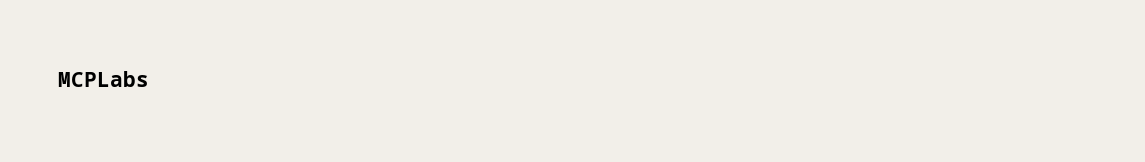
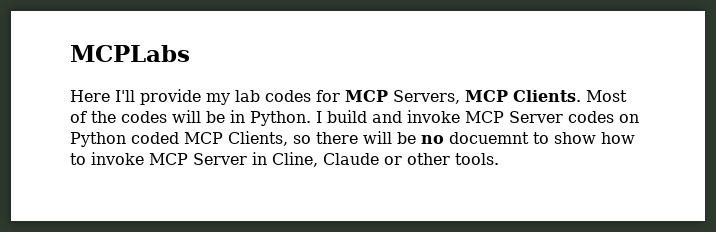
+ Here I'll provide my lab codes for MCP Servers, MCP Clients. Most of the codes will be in Python. I build and invoke MCP Server codes on Python coded MCP Clients, so there will be no docuemnt to show how to invoke MCP Server in Cline, Claude or other tools.

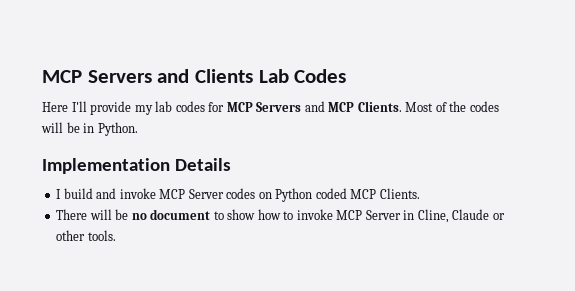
- MCPLabs
+ MCP Servers and Clients Lab Codes
- Here I'll provide my lab codes for MCP Servers, MCP Clients.
+ Here I'll provide my lab codes for MCP Servers and MCP Clients.
- Most of the codes will be in Python. I build and invoke MCP Server codes on Python coded MCP Clients, so there will be no docuemnt to show how to invoke MCP Server in Cline, Claude or other tools.
+ Most of the codes will be in Python.
+ Implementation Details
+ I build and invoke MCP Server codes on Python coded MCP Clients.
+ There will be no document to show how to invoke MCP Server in Cline, Claude or other tools.

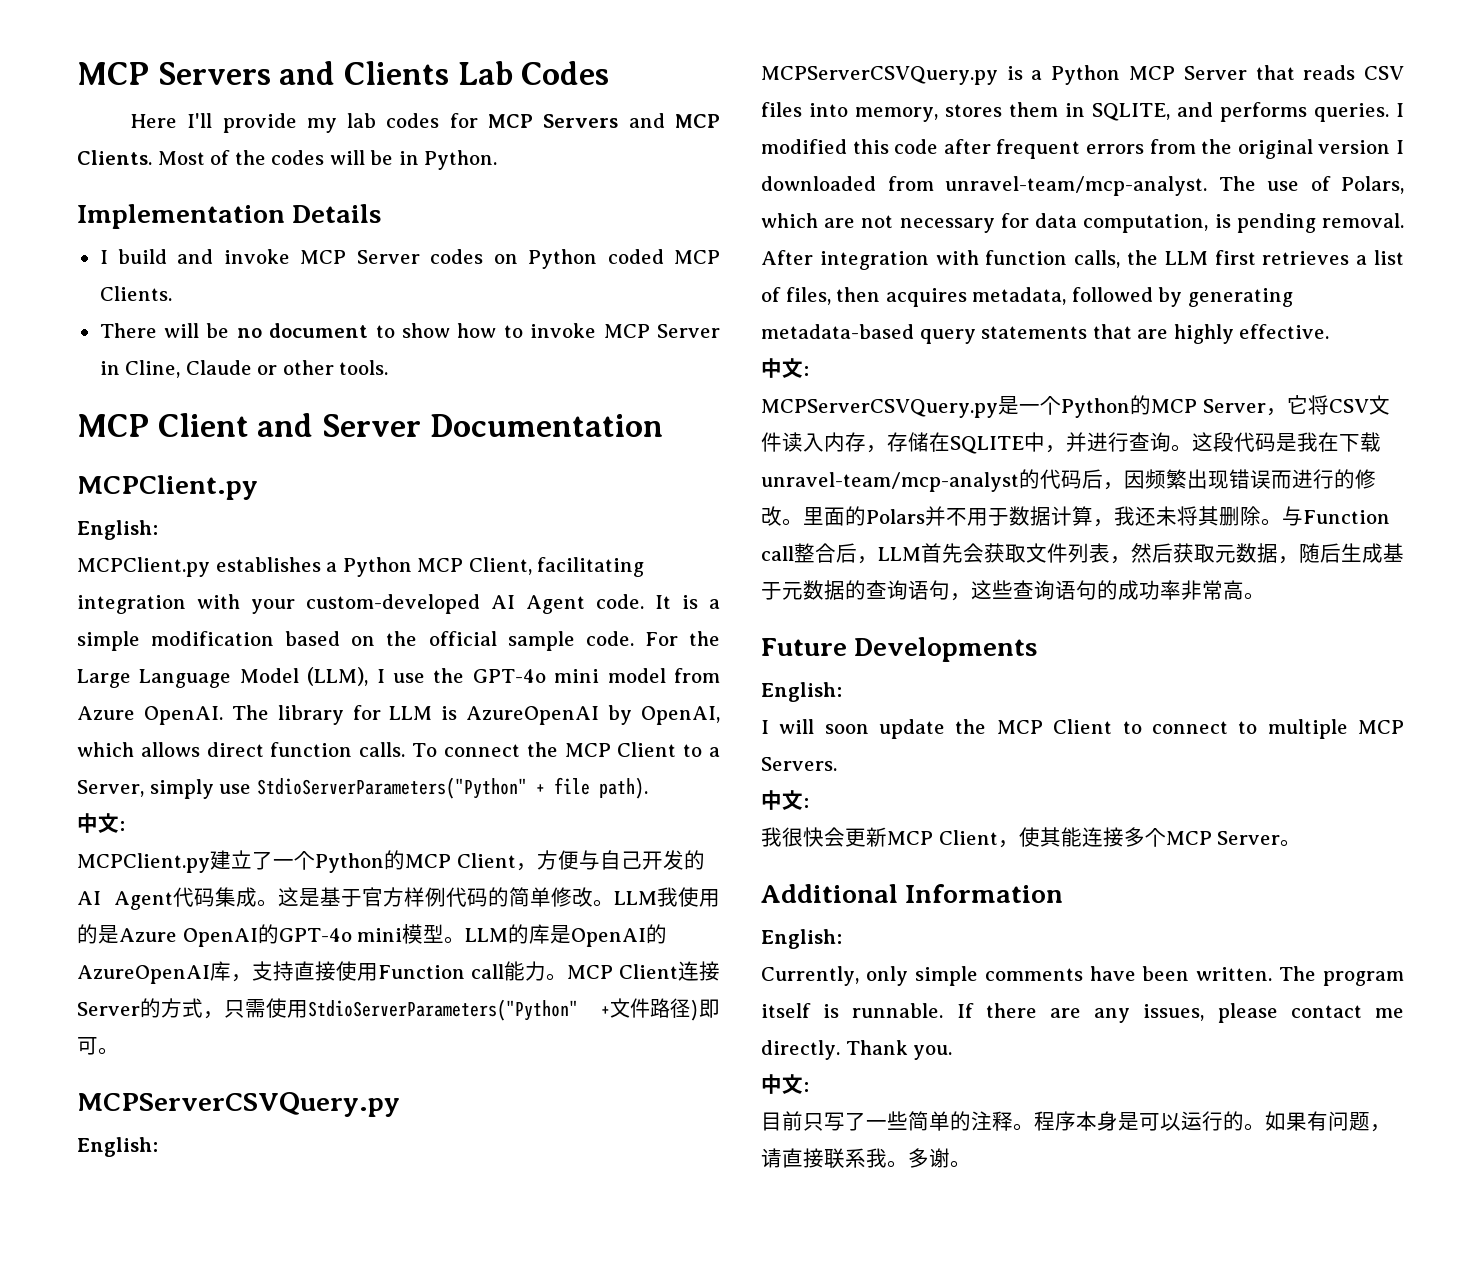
+ MCP Client and Server Documentation
+ MCPClient.py
+ English:
+ MCPClient.py establishes a Python MCP Client, facilitating integration with your custom-developed AI Agent code. It is a simple modification based on the official sample code. For the Large Language Model (LLM), I use the GPT-4o mini model from Azure OpenAI. The library for LLM is AzureOpenAI by OpenAI, which allows direct function calls. To connect the MCP Client to a Server, simply use StdioServerParameters("Python" + file path).
+ 中文:
+ MCPClient.py建立了一个Python的MCP Client，方便与自己开发的AI Agent代码集成。这是基于官方样例代码的简单修改。LLM我使用的是Azure OpenAI的GPT-4o mini模型。LLM的库是OpenAI的AzureOpenAI库，支持直接使用Function call能力。MCP Client连接Server的方式，只需使用StdioServerParameters("Python" +文件路径)即可。
+ MCPServerCSVQuery.py
+ English:
+ MCPServerCSVQuery.py is a Python MCP Server that reads CSV files into memory, stores them in SQLITE, and performs queries. I modified this code after frequent errors from the original version I downloaded from unravel-team/mcp-analyst. The use of Polars, which are not necessary for data computation, is pending removal. After integration with function calls, the LLM first retrieves a list of files, then acquires metadata, followed by generating metadata-based query statements that are highly effective.
+ 中文:
+ MCPServerCSVQuery.py是一个Python的MCP Server，它将CSV文件读入内存，存储在SQLITE中，并进行查询。这段代码是我在下载unravel-team/mcp-analyst的代码后，因频繁出现错误而进行的修改。里面的Polars并不用于数据计算，我还未将其删除。与Function call整合后，LLM首先会获取文件列表，然后获取元数据，随后生成基于元数据的查询语句，这些查询语句的成功率非常高。
+ Future Developments
+ English:
+ I will soon update the MCP Client to connect to multiple MCP Servers.
+ 中文:
+ 我很快会更新MCP Client，使其能连接多个MCP Server。
+ Additional Information
+ English:
+ Currently, only simple comments have been written. The program itself is runnable. If there are any issues, please contact me directly. Thank you.
+ 中文:
+ 目前只写了一些简单的注释。程序本身是可以运行的。如果有问题，请直接联系我。多谢。

